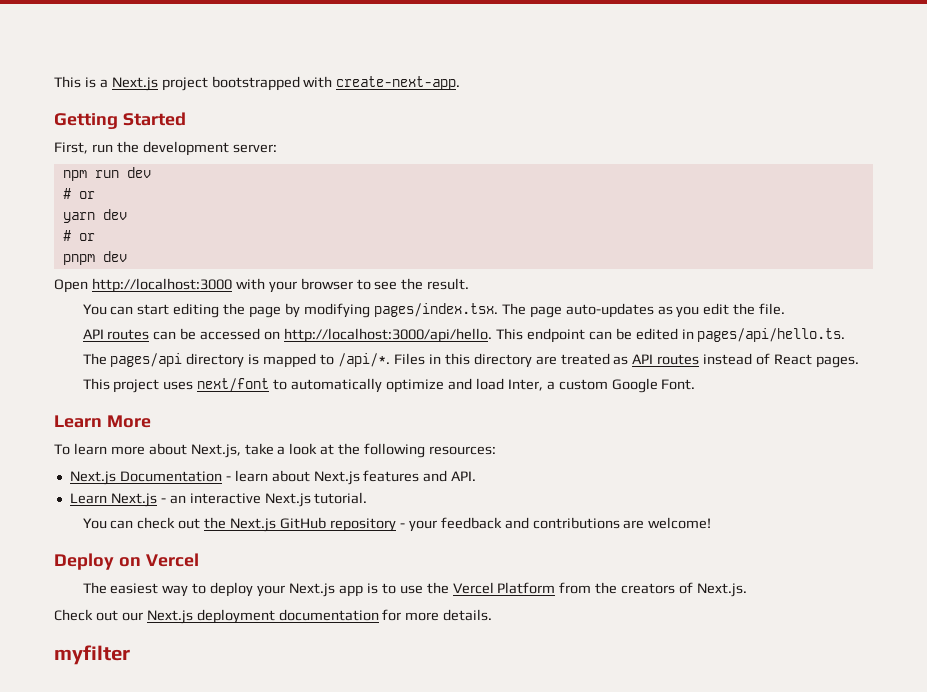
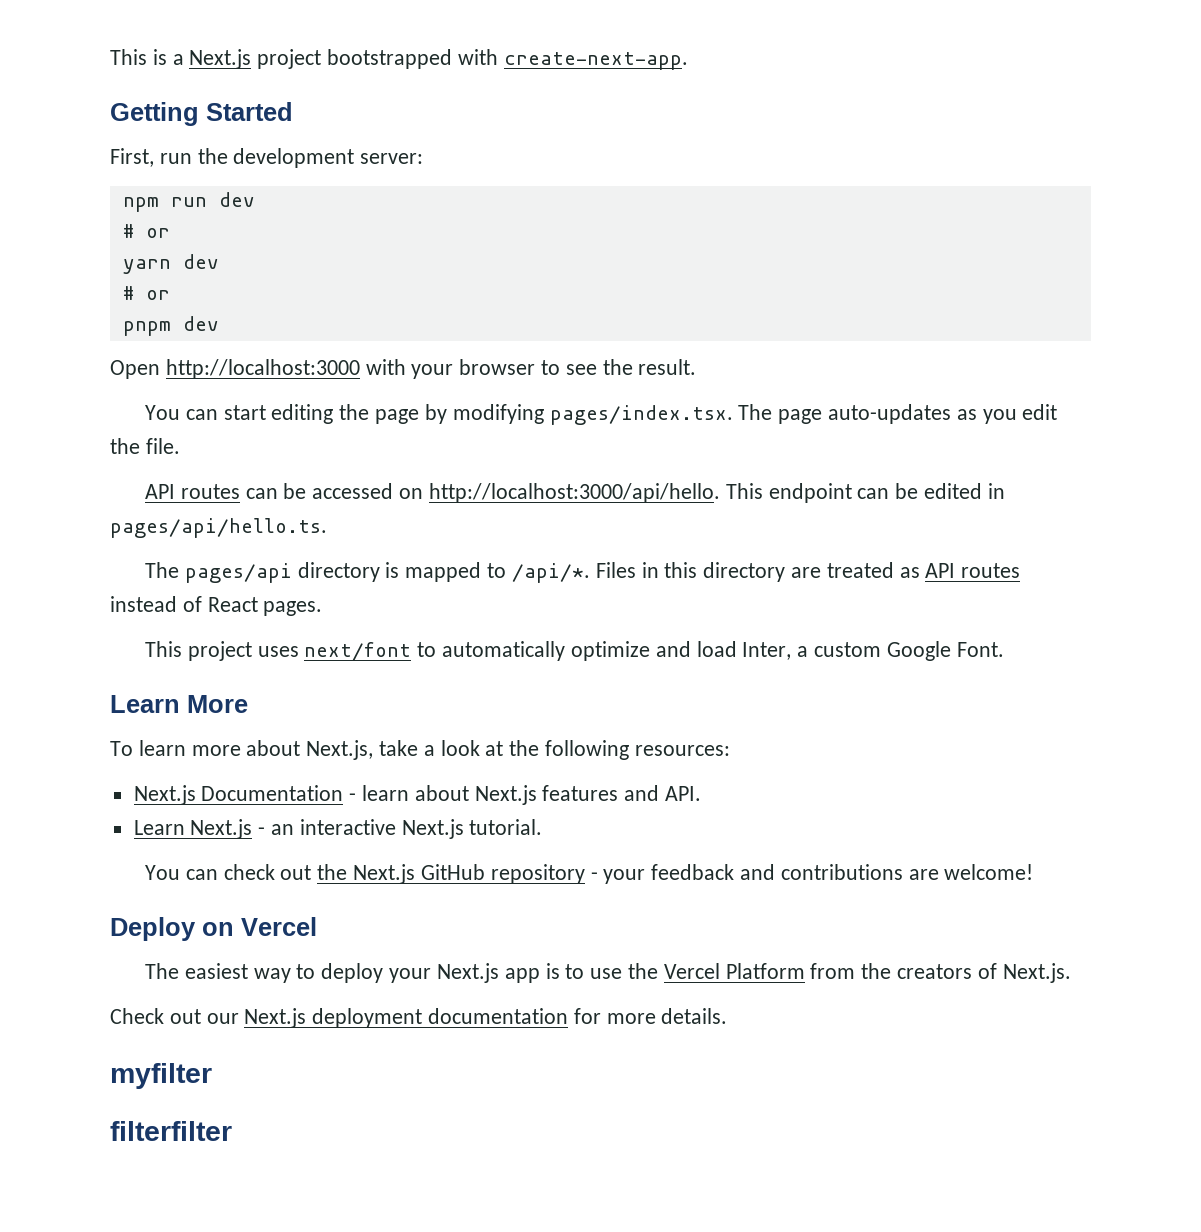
+ filterfilter

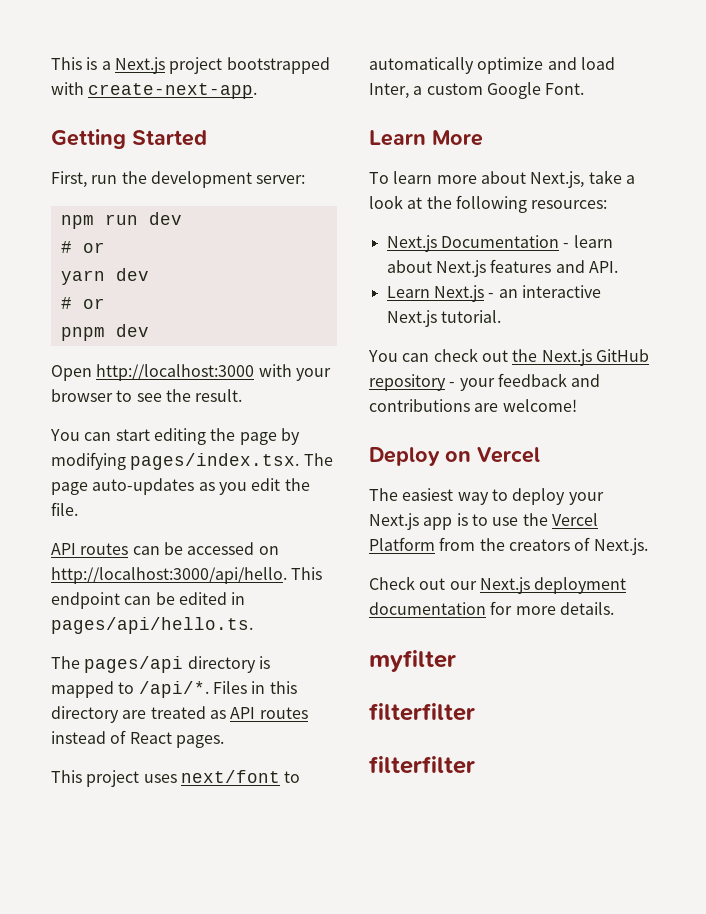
  myfilter
+ filterfilter

